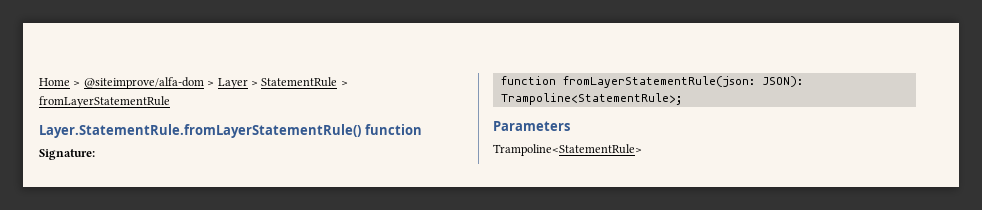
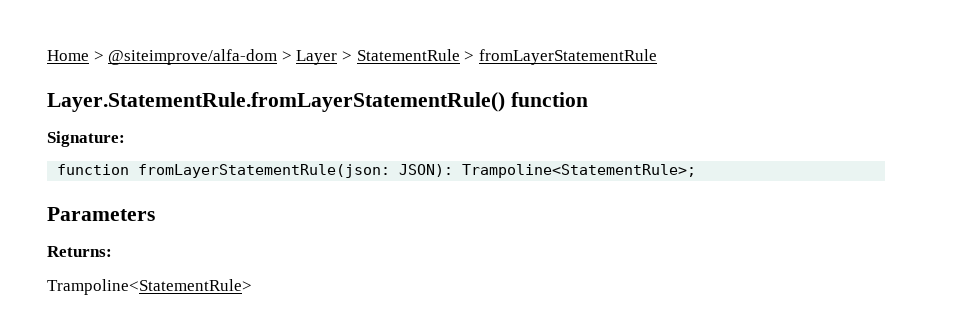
+ Returns:

